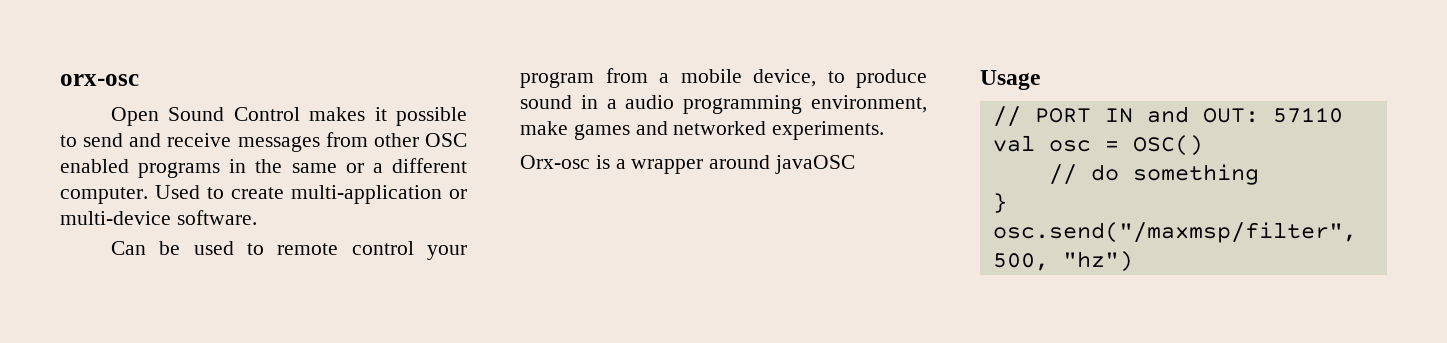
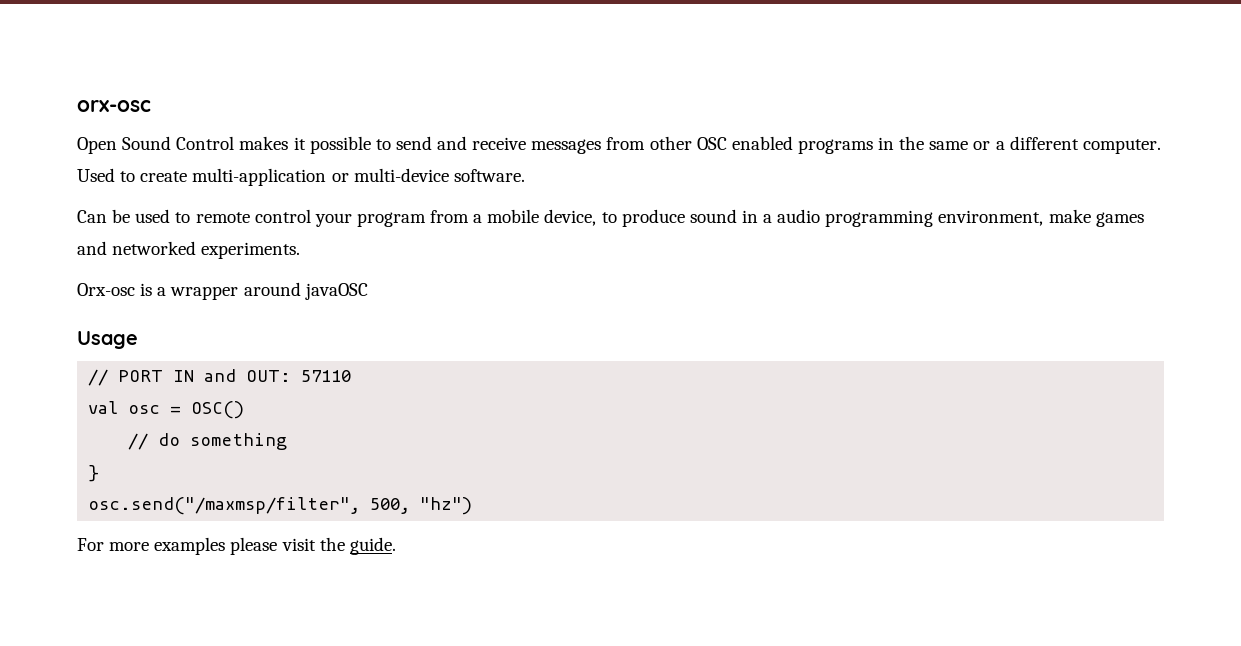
+ For more examples please visit the guide.

